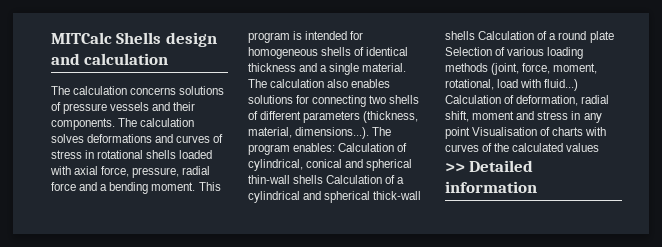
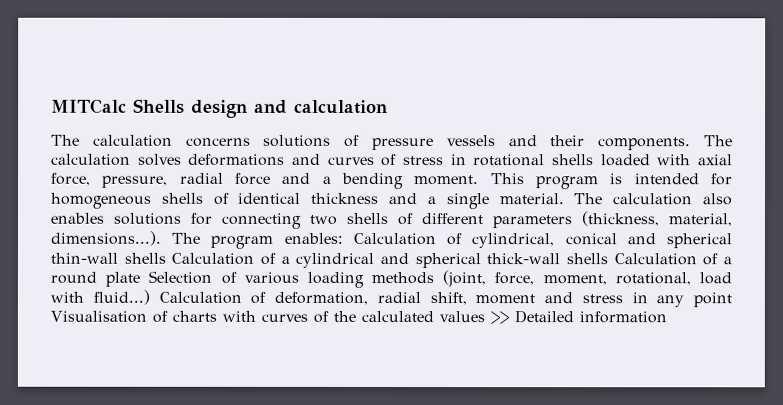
- Calculation of deformation, radial shift, moment and stress in any point Visualisation of charts with curves of the calculated values
- >> Detailed information
+ Calculation of deformation, radial shift, moment and stress in any point Visualisation of charts with curves of the calculated values >> Detailed information

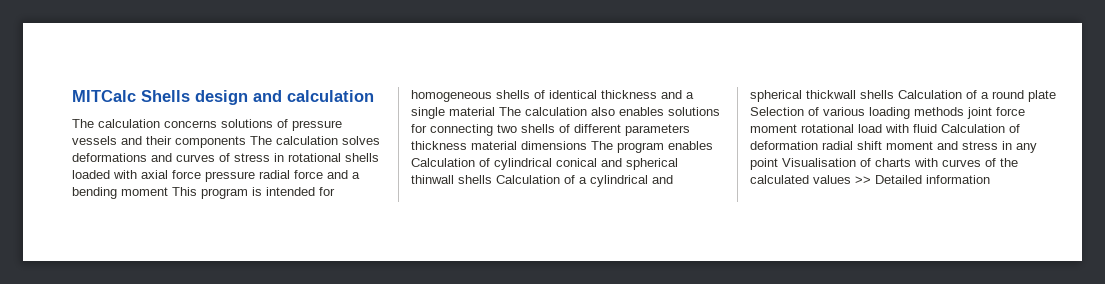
- The calculation concerns solutions of pressure vessels and their components. The calculation solves deformations and curves of stress in rotational shells loaded with axial force, pressure, radial force and a bending moment. This program is intended for homogeneous shells of identical thickness and a single material. The calculation also enables solutions for connecting two shells of different parameters (thickness, material, dimensions...). The program enables: Calculation of cylindrical, conical and spherical thin-wall shells Calculation of a cylindrical and spherical thick-wall shells Calculation of a round plate Selection of various loading methods (joint, force, moment, rotational, load with fluid...) Calculation of deformation, radial shift, moment and stress in any point Visualisation of charts with curves of the calculated values >> Detailed information
+ The calculation concerns solutions of pressure vessels and their components The calculation solves deformations and curves of stress in rotational shells loaded with axial force pressure radial force and a bending moment This program is intended for homogeneous shells of identical thickness and a single material The calculation also enables solutions for connecting two shells of different parameters thickness material dimensions The program enables Calculation of cylindrical conical and spherical thinwall shells Calculation of a cylindrical and spherical thickwall shells Calculation of a round plate Selection of various loading methods joint force moment rotational load with fluid Calculation of deformation radial shift moment and stress in any point Visualisation of charts with curves of the calculated values >> Detailed information

